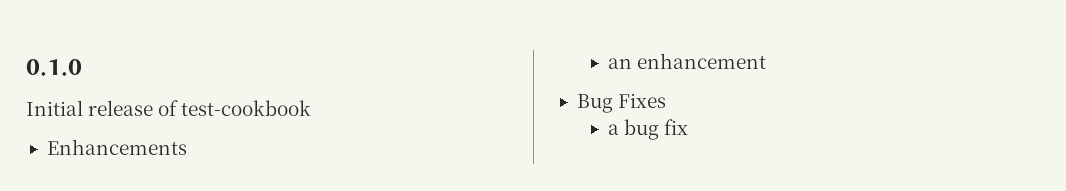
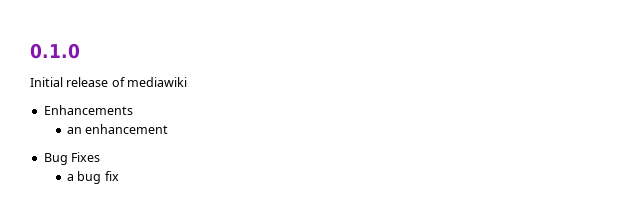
- Initial release of test-cookbook
+ Initial release of mediawiki

